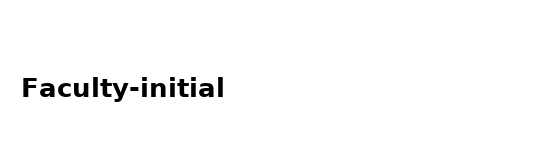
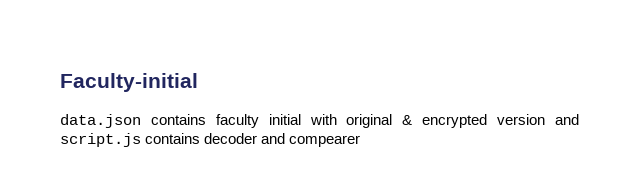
+ data.json contains faculty initial with original & encrypted version and script.js contains decoder and compearer

